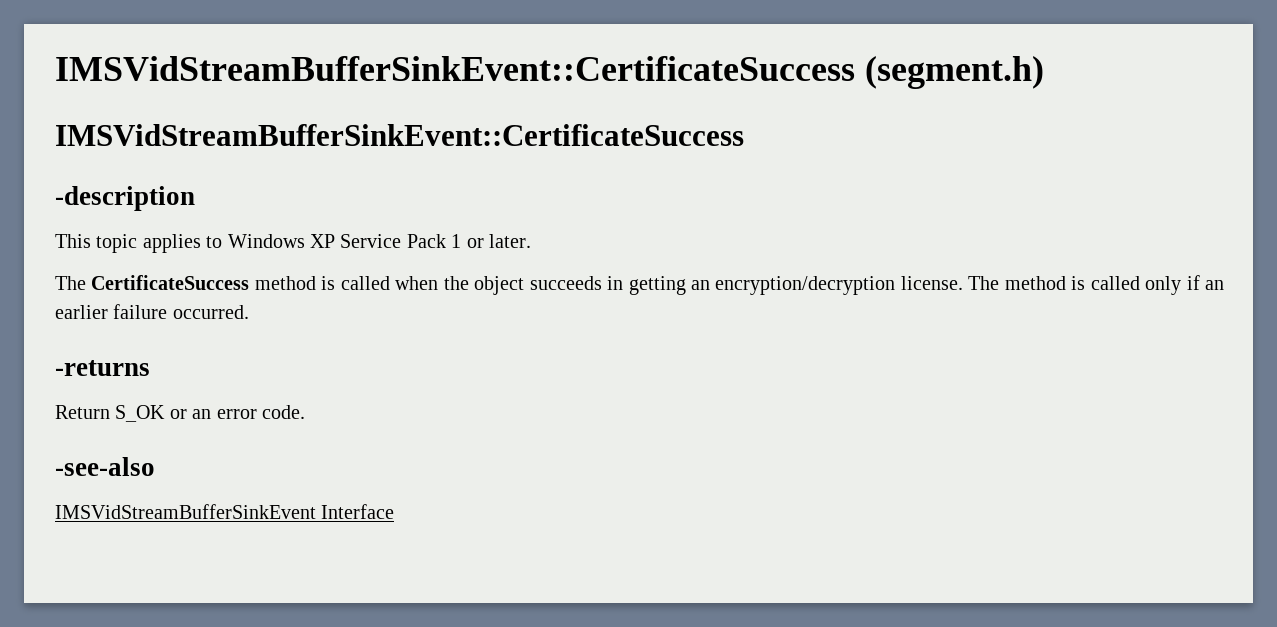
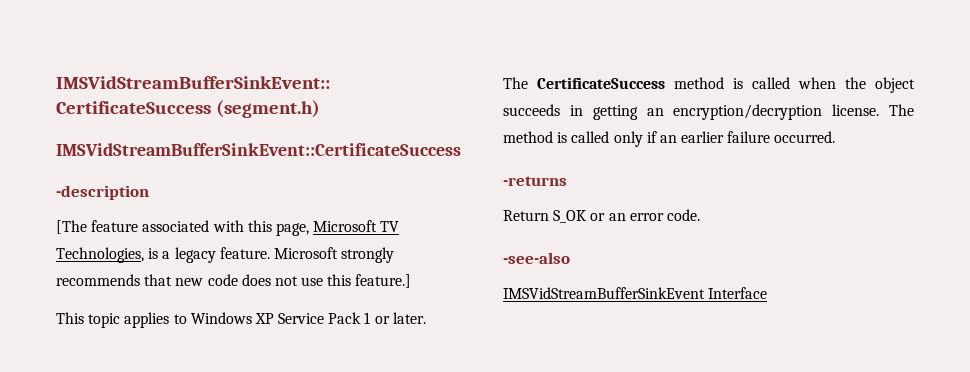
+ [The feature associated with this page, Microsoft TV Technologies, is a legacy feature. Microsoft strongly recommends that new code does not use this feature.]

